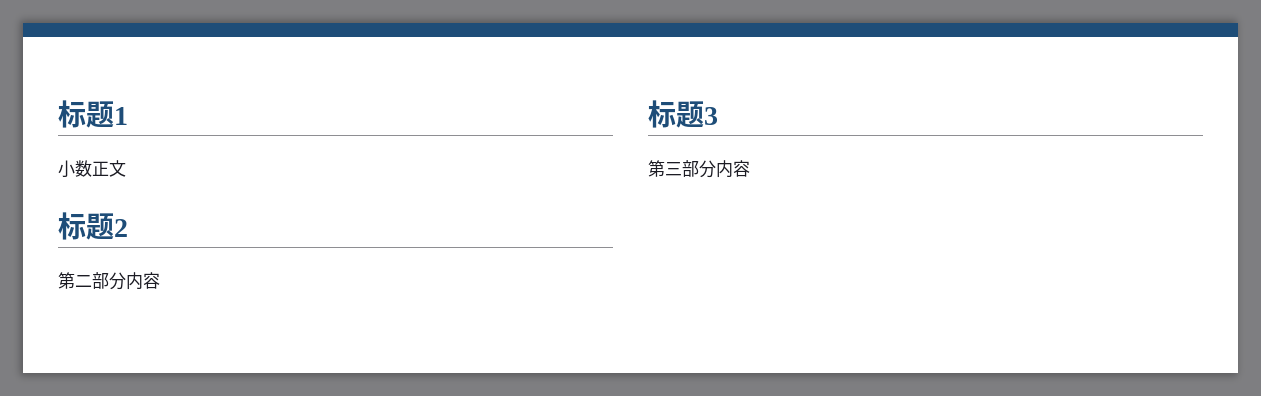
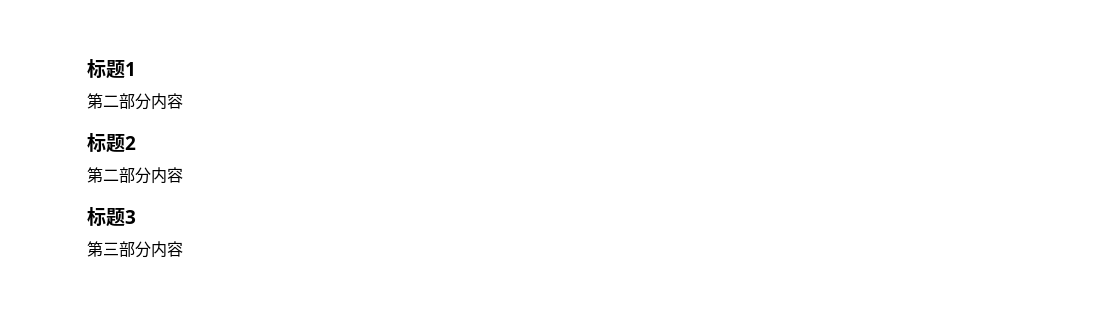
  标题1
- 小数正文
+ 第二部分内容

